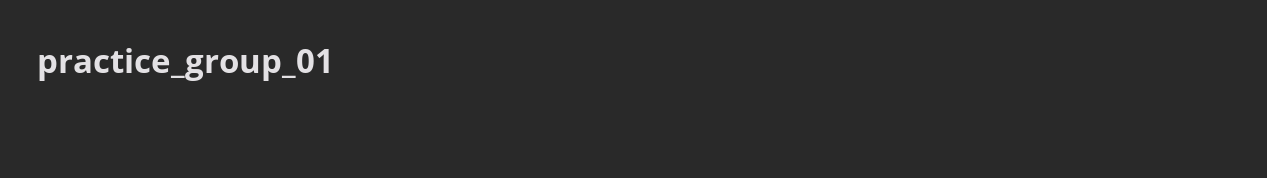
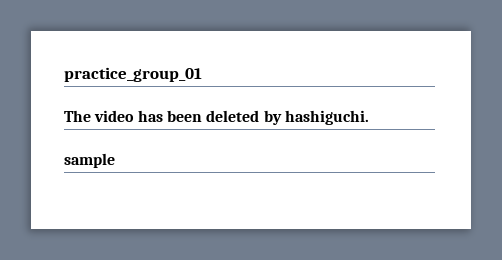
+ The video has been deleted by hashiguchi.
+ sample

